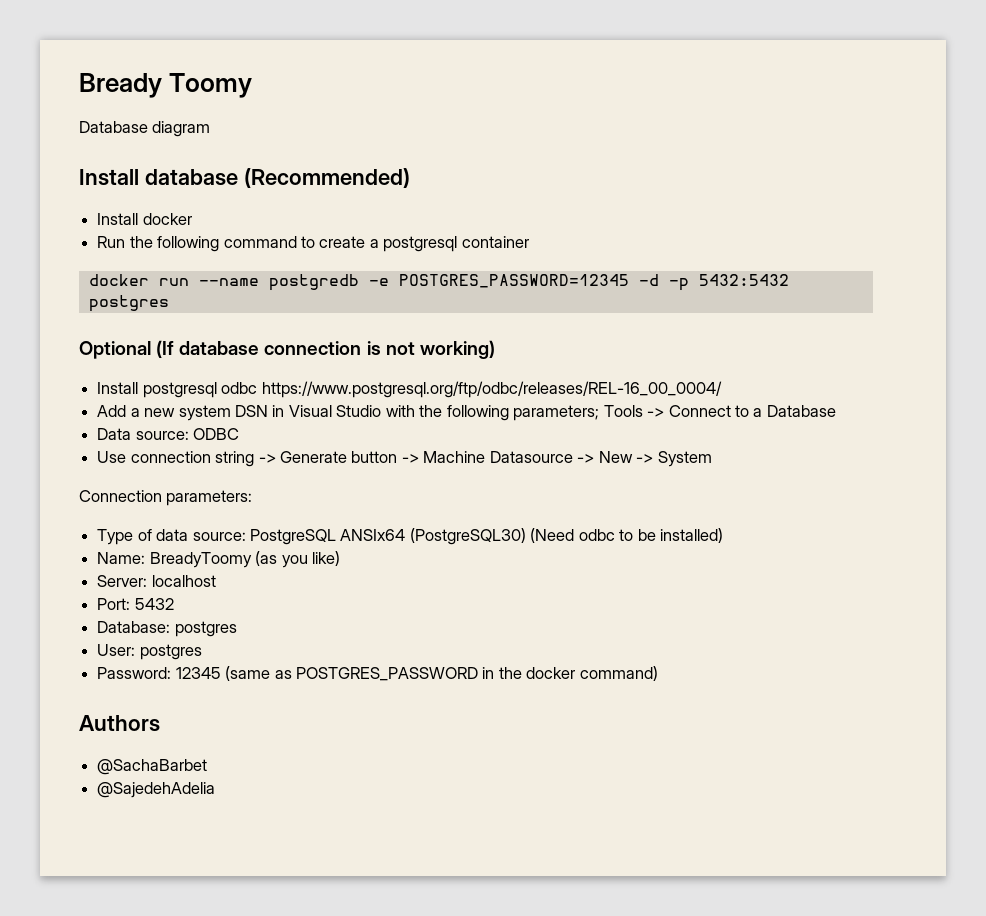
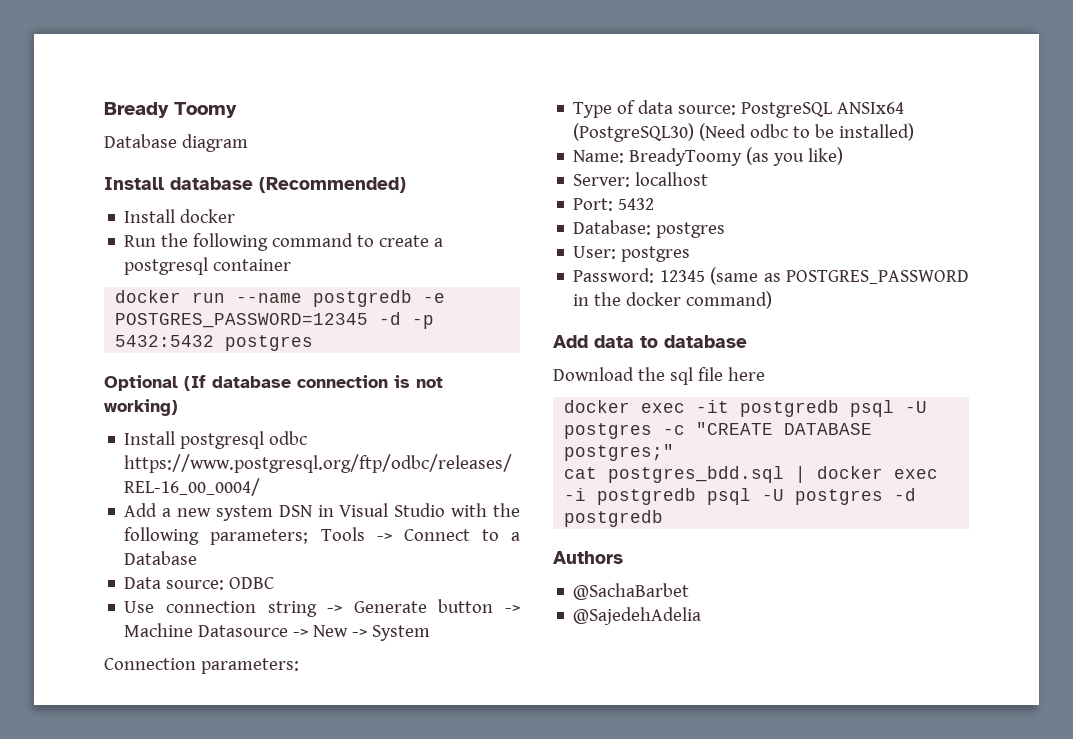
+ Add data to database
+ Download the sql file here
+ docker exec -it postgredb psql -U postgres -c "CREATE DATABASE postgres;"
+ cat postgres_bdd.sql | docker exec -i postgredb psql -U postgres -d postgredb

